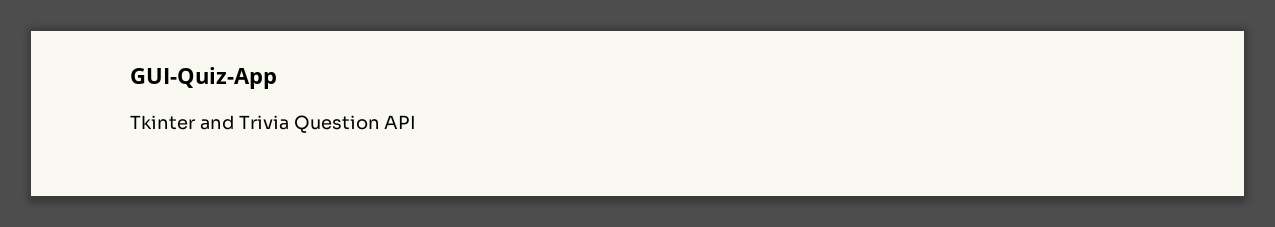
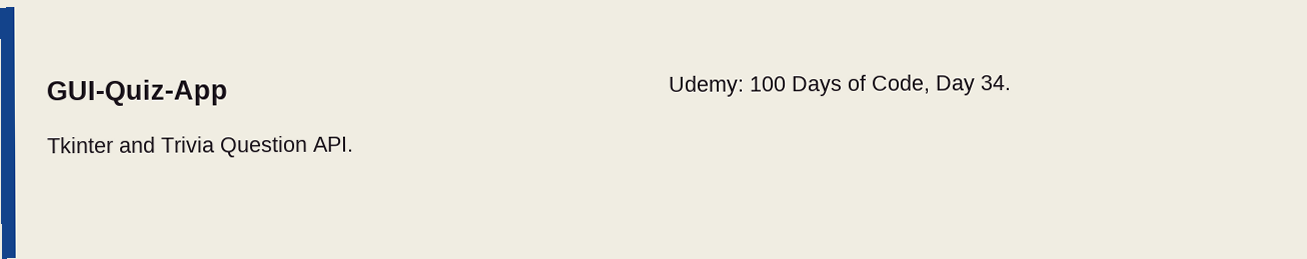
- Tkinter and Trivia Question API
+ Tkinter and Trivia Question API.
+ Udemy: 100 Days of Code, Day 34.

